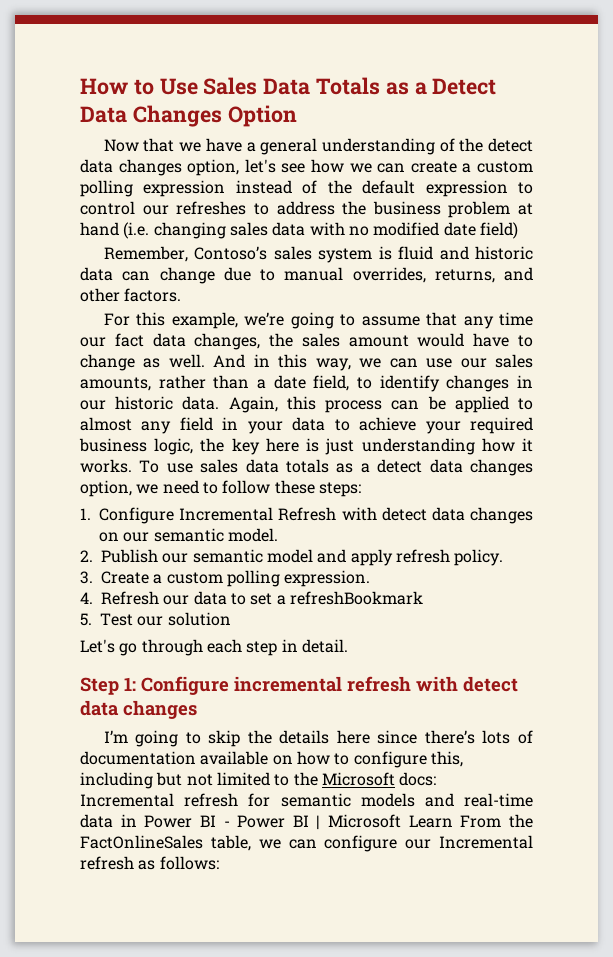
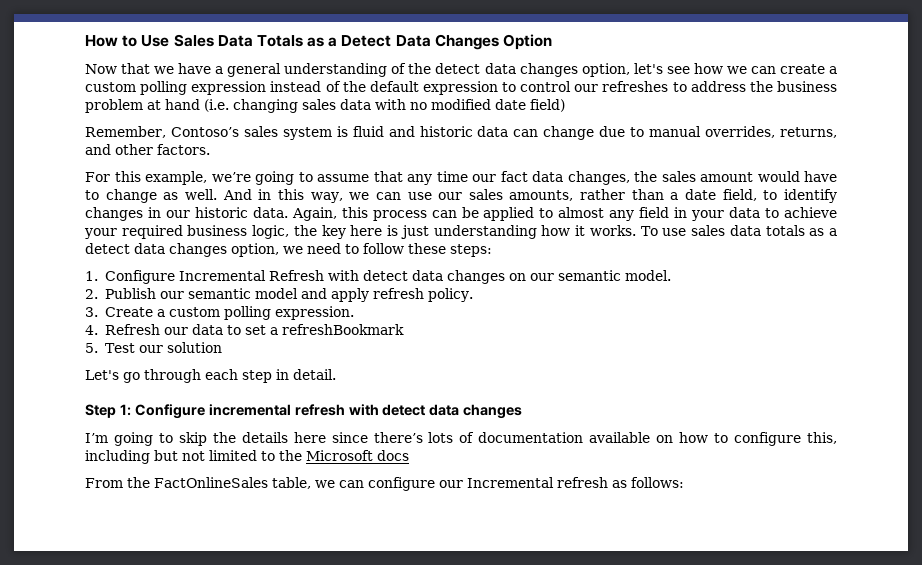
- I’m going to skip the details here since there’s lots of documentation available on how to configure this, including but not limited to the Microsoft docs: Incremental refresh for semantic models and real-time data in Power BI - Power BI | Microsoft Learn From the FactOnlineSales table, we can configure our Incremental refresh as follows:
+ I’m going to skip the details here since there’s lots of documentation available on how to configure this, including but not limited to the Microsoft docs
+ From the FactOnlineSales table, we can configure our Incremental refresh as follows:

